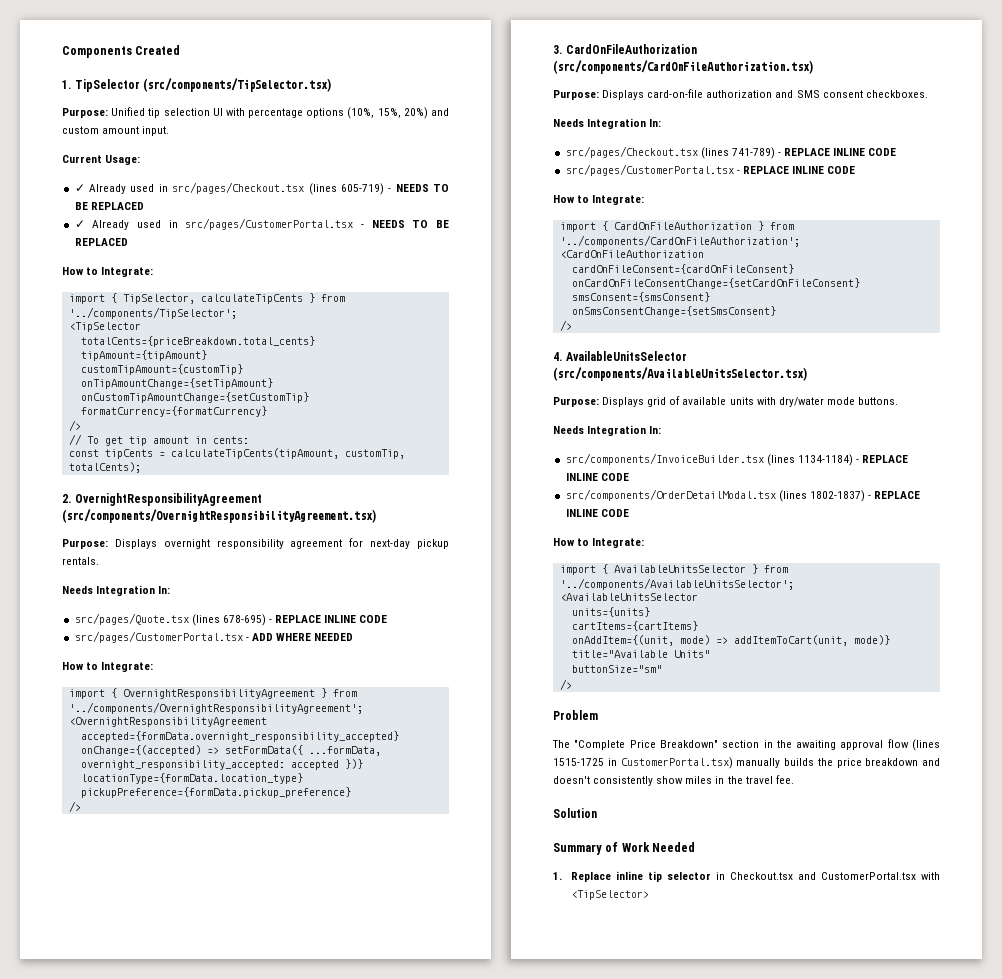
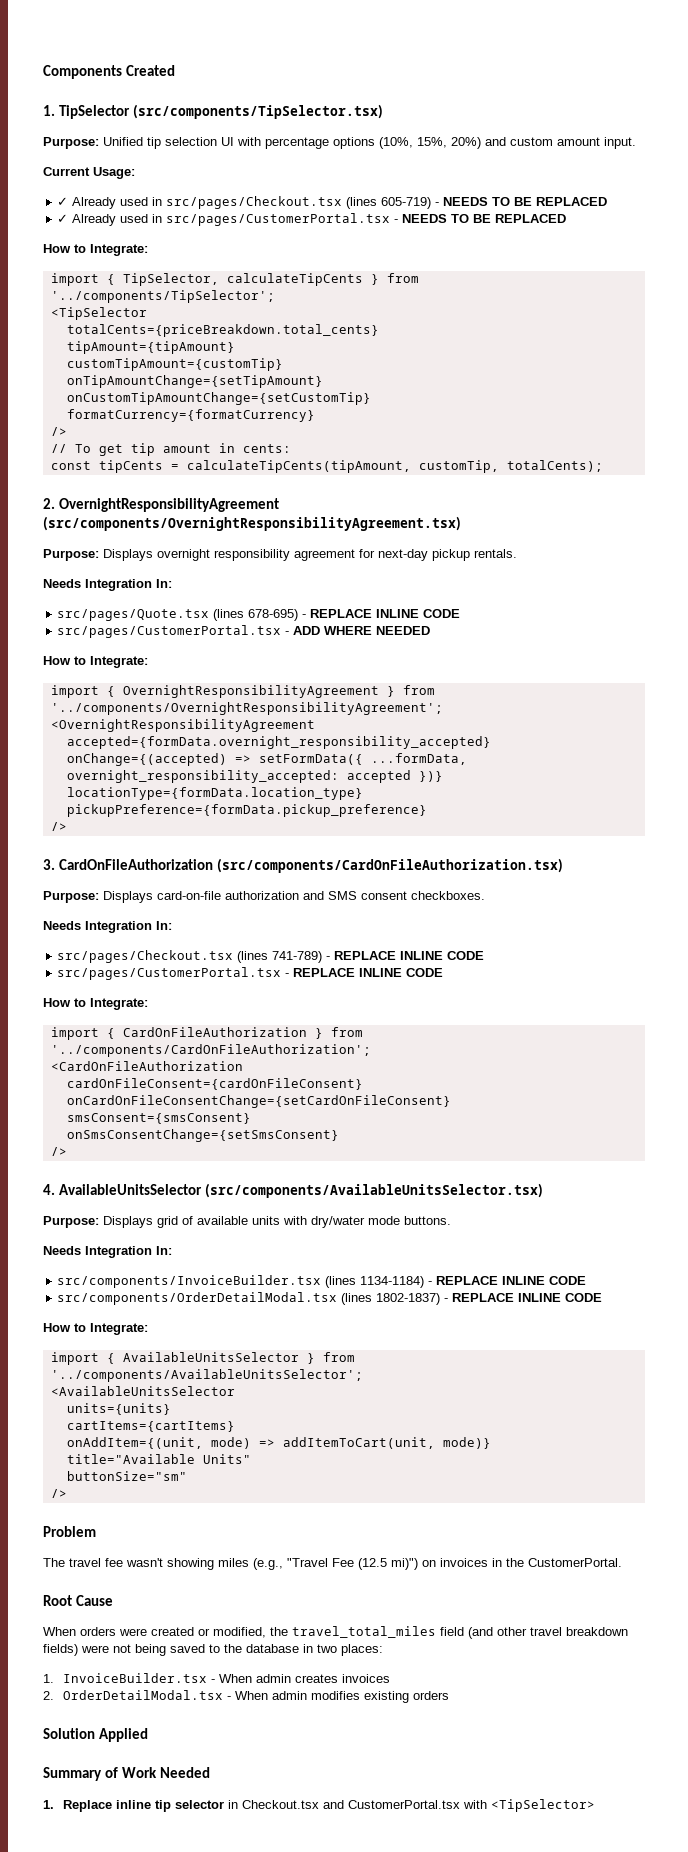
- The "Complete Price Breakdown" section in the awaiting approval flow (lines 1515-1725 in CustomerPortal.tsx) manually builds the price breakdown and doesn't consistently show miles in the travel fee.
+ The travel fee wasn't showing miles (e.g., "Travel Fee (12.5 mi)") on invoices in the CustomerPortal.
+ Root Cause
+ When orders were created or modified, the travel_total_miles field (and other travel breakdown fields) were not being saved to the database in two places:
+ 1. InvoiceBuilder.tsx - When admin creates invoices
+ 2. OrderDetailModal.tsx - When admin modifies existing orders
- Solution
+ Solution Applied

